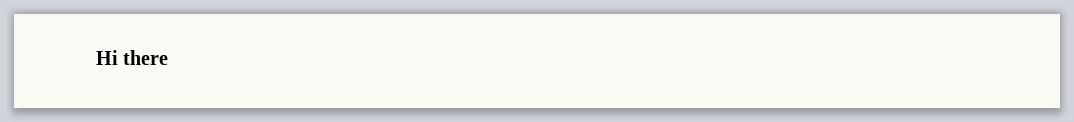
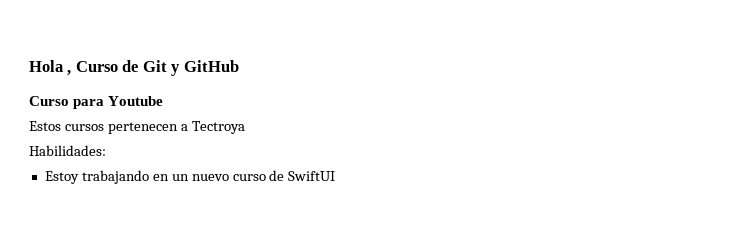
- Hi there
+ Hola , Curso de Git y GitHub
+ Curso para Youtube
+ Estos cursos pertenecen a Tectroya
+ Habilidades:
+ Estoy trabajando en un nuevo curso de SwiftUI

